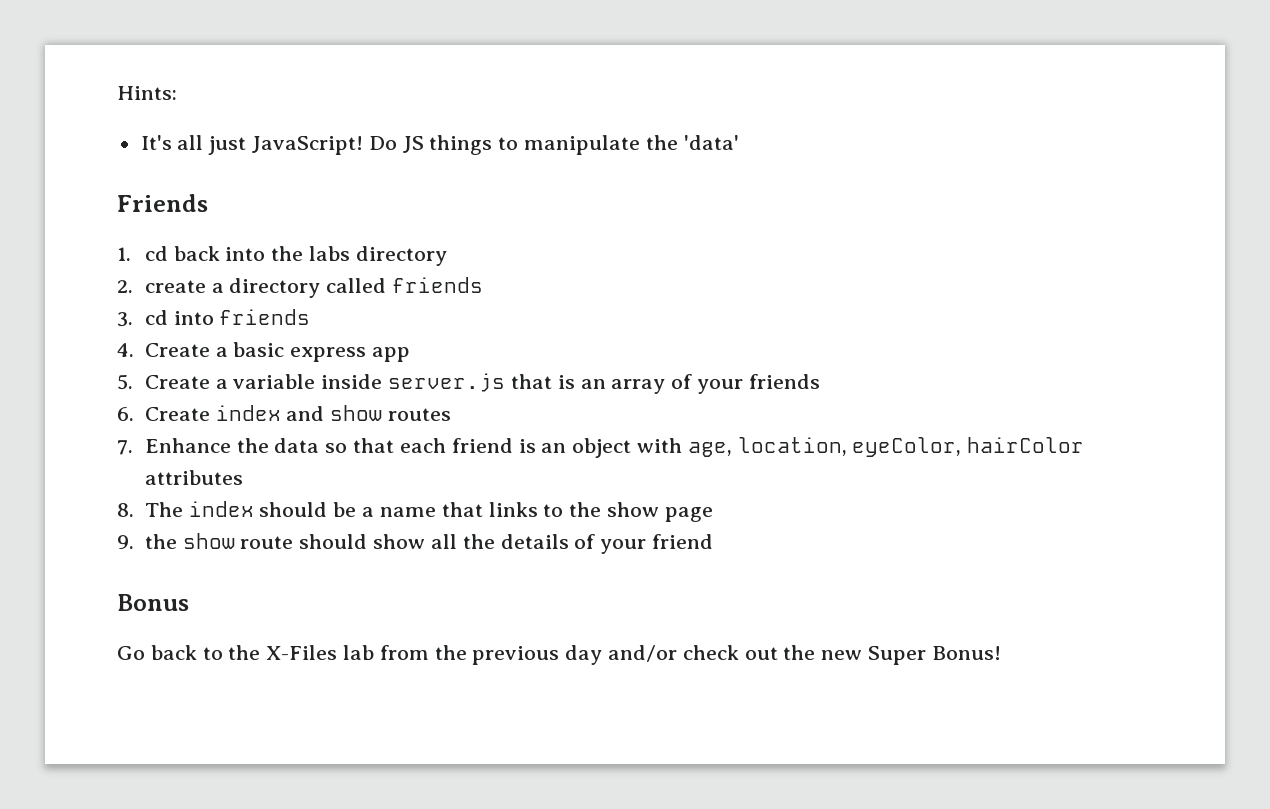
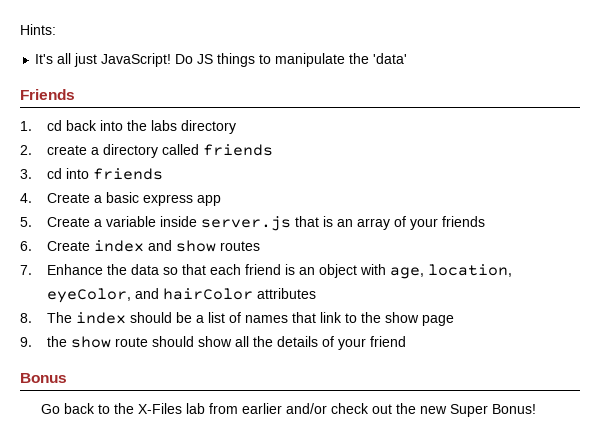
- 7. Enhance the data so that each friend is an object with age, location, eyeColor, hairColor attributes
+ 7. Enhance the data so that each friend is an object with age, location, eyeColor, and hairColor attributes
- 8. The index should be a name that links to the show page
+ 8. The index should be a list of names that link to the show page
- Go back to the X-Files lab from the previous day and/or check out the new Super Bonus!
+ Go back to the X-Files lab from earlier and/or check out the new Super Bonus!

